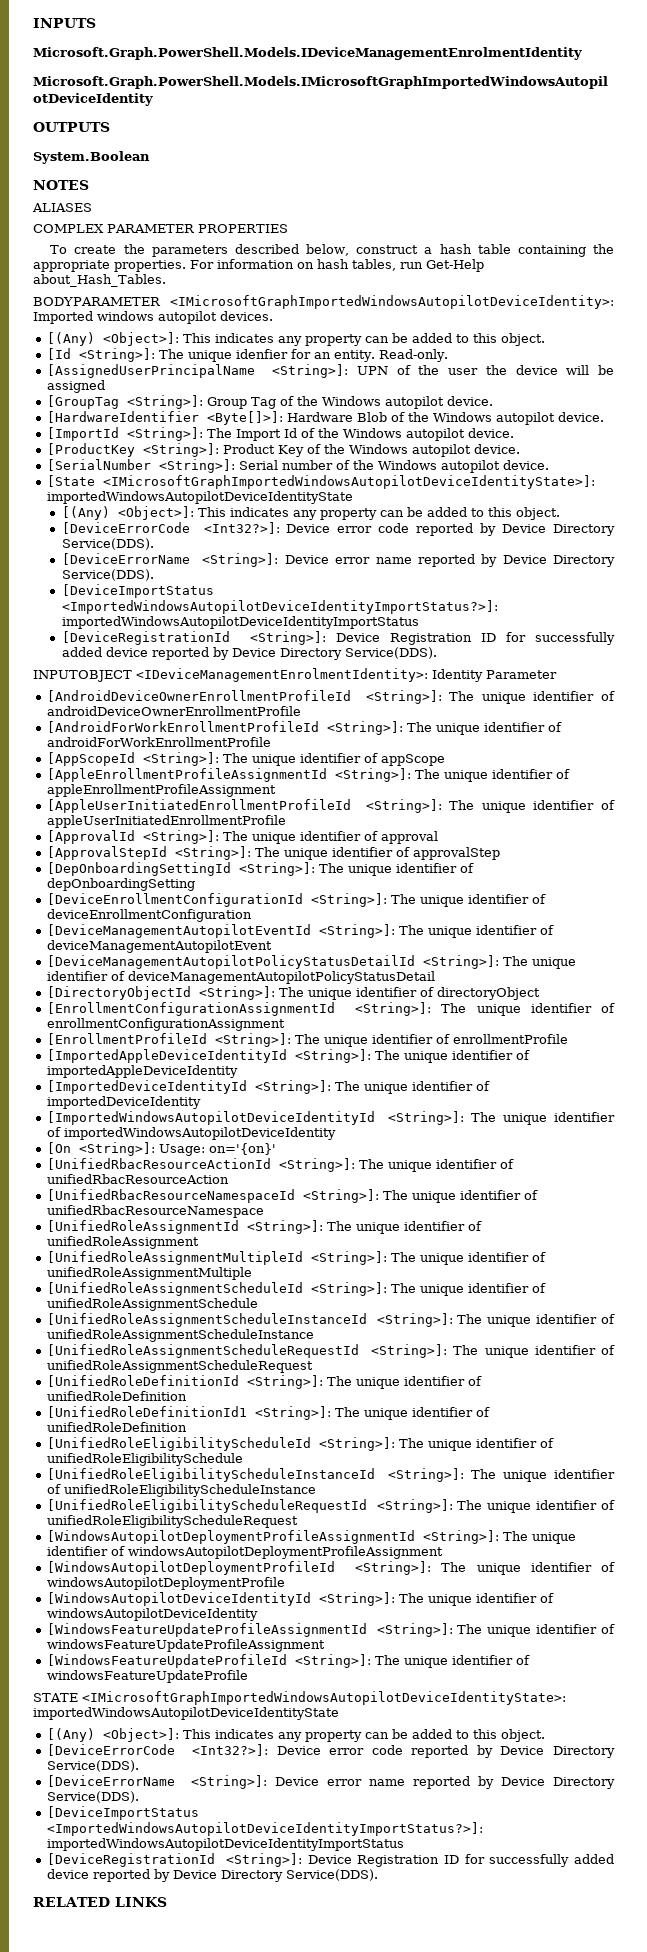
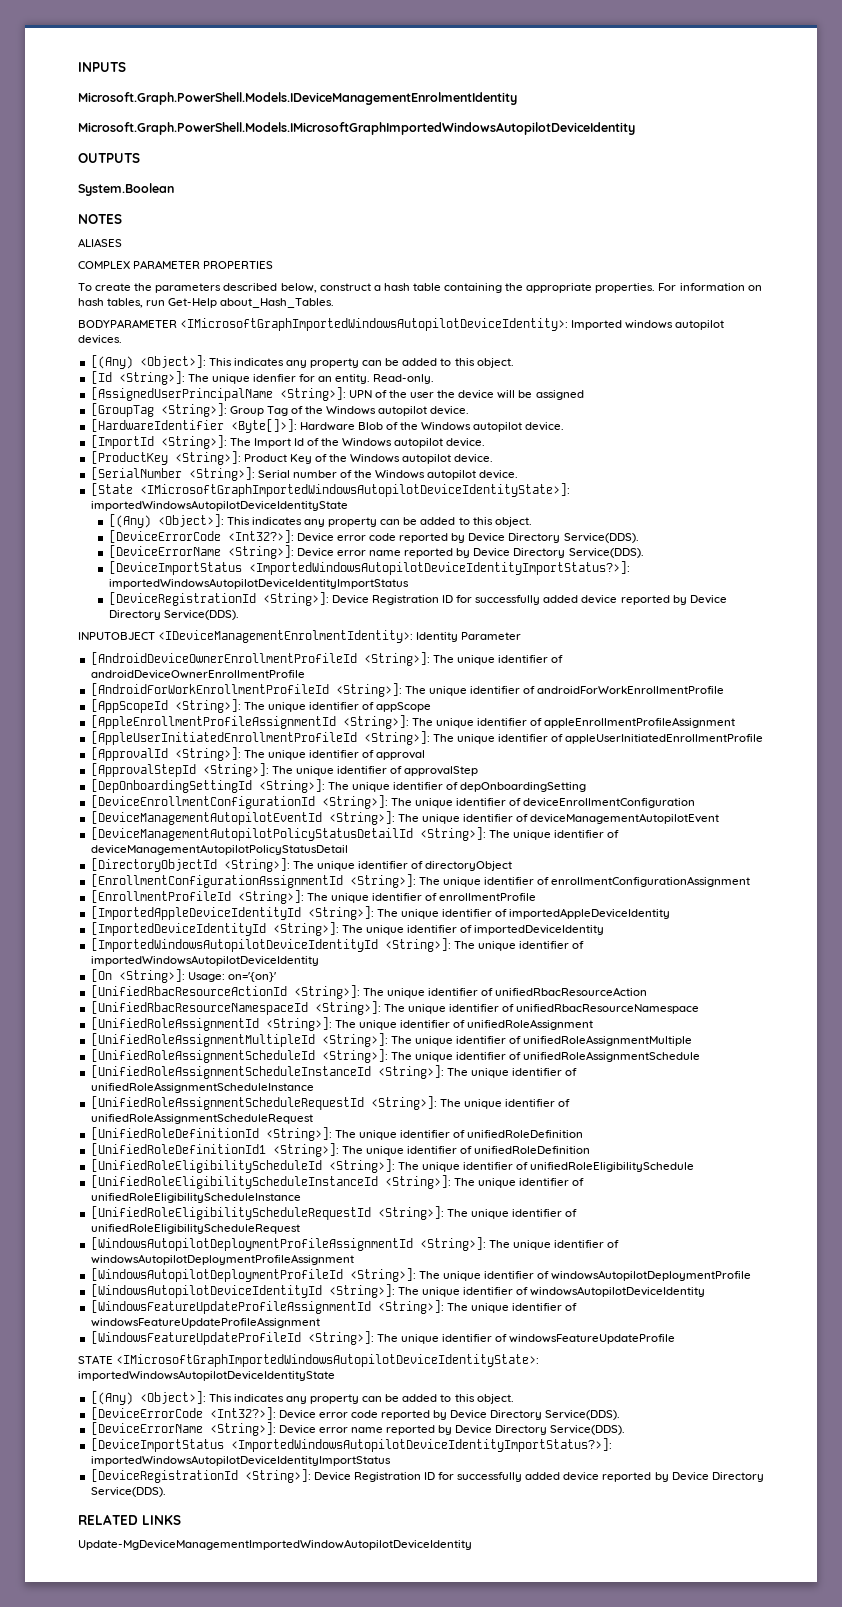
+ Update-MgDeviceManagementImportedWindowAutopilotDeviceIdentity

